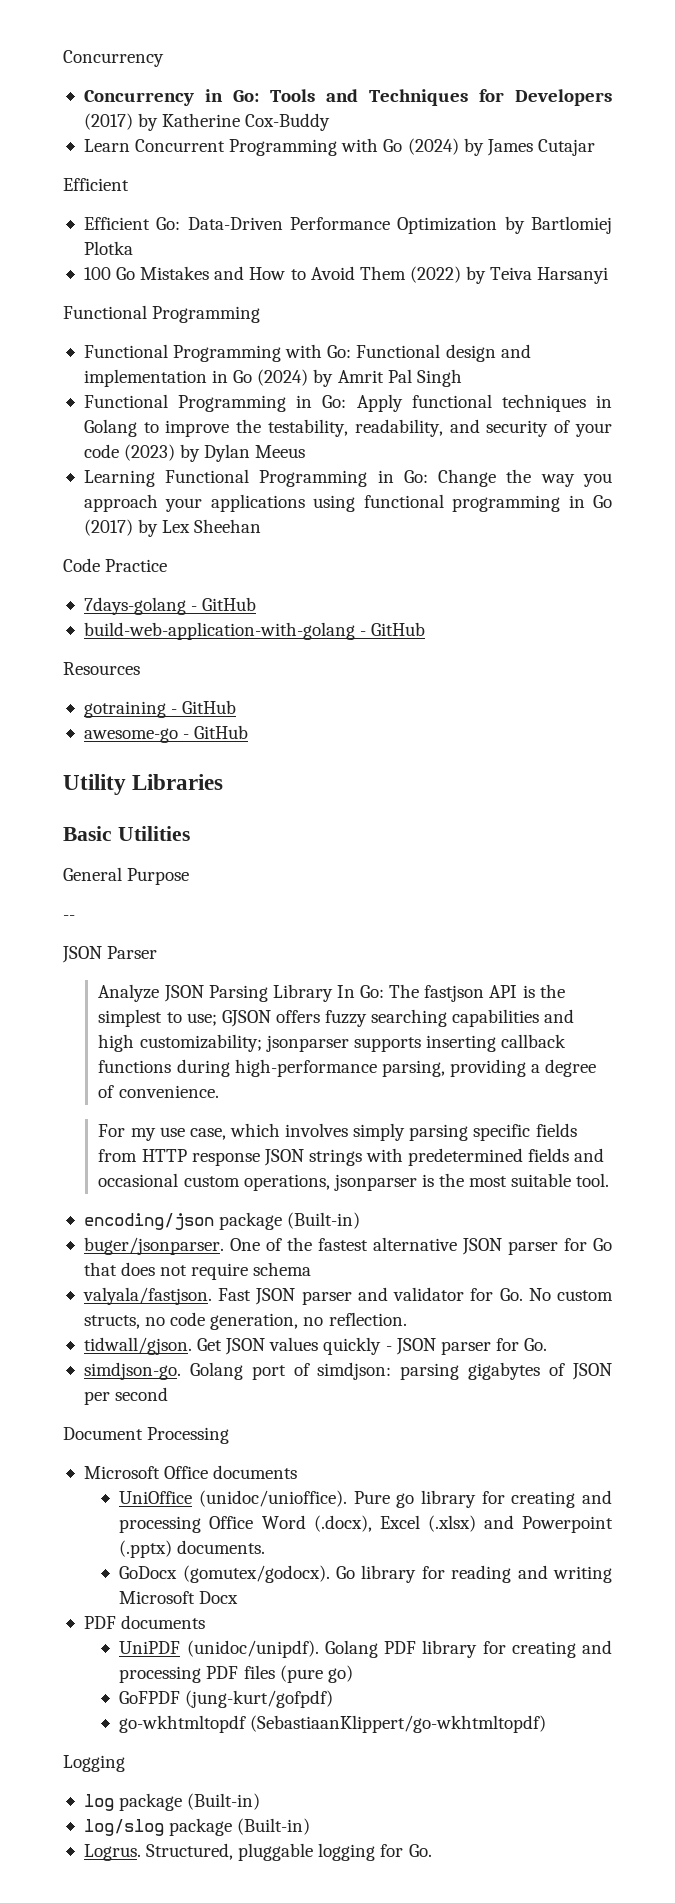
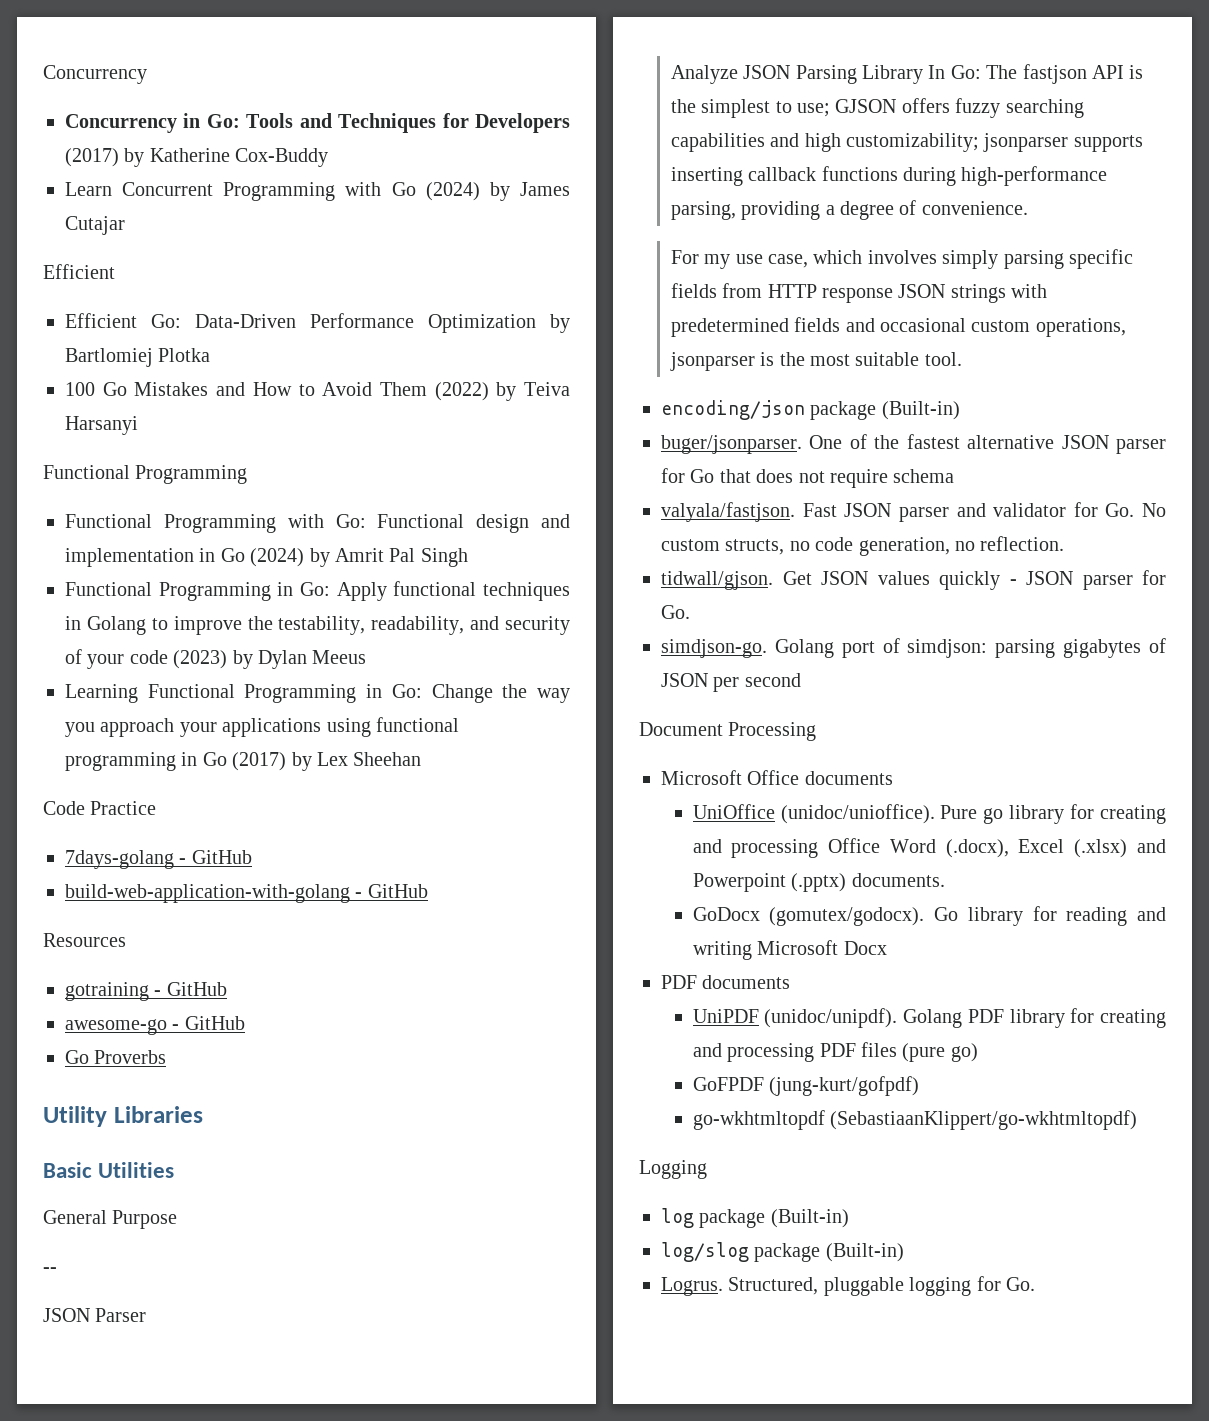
+ Go Proverbs

